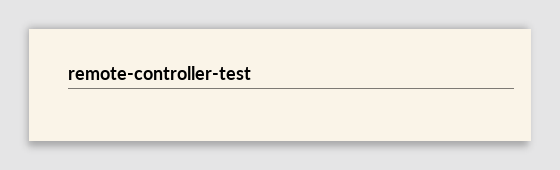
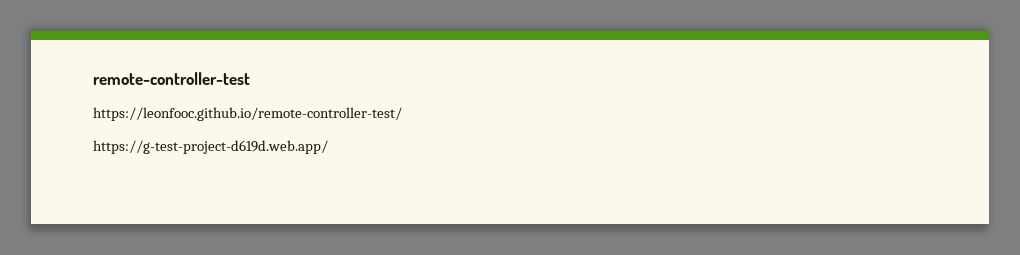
+ https://leonfooc.github.io/remote-controller-test/
+ https://g-test-project-d619d.web.app/

